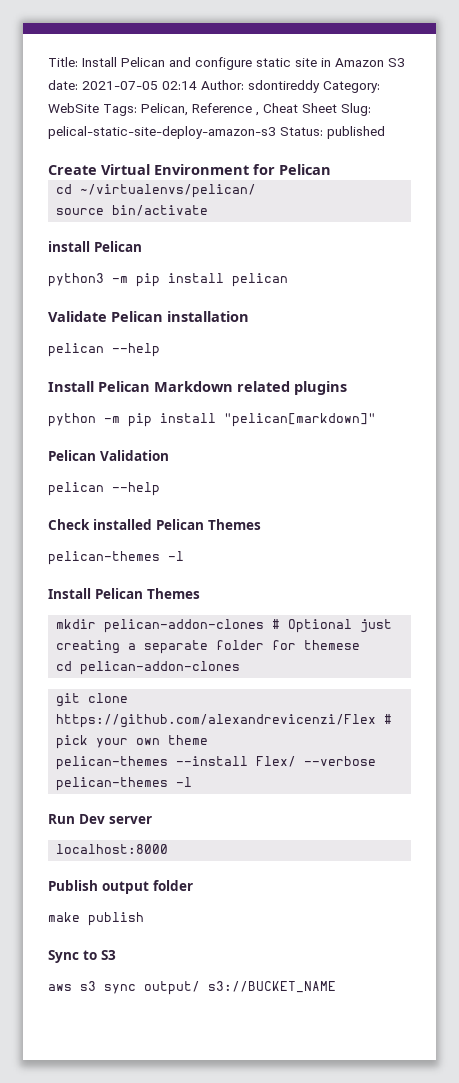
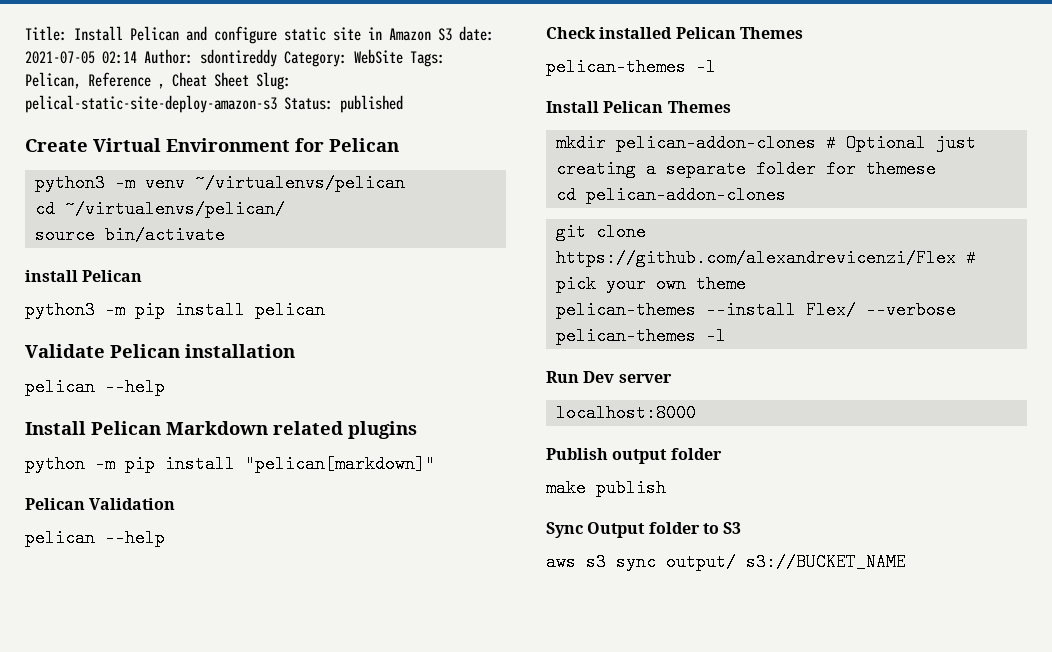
+ python3 -m venv ~/virtualenvs/pelican
- Sync to S3
+ Sync Output folder to S3

